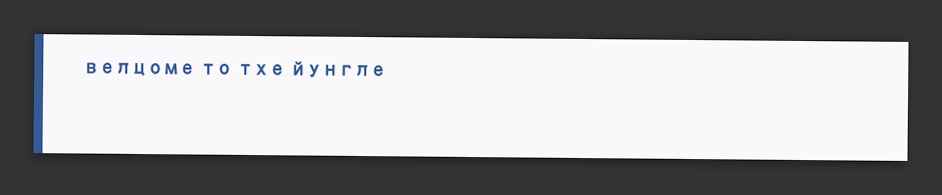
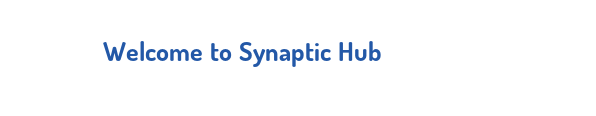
- велцоме то тхе йунгле
+ Welcome to Synaptic Hub

